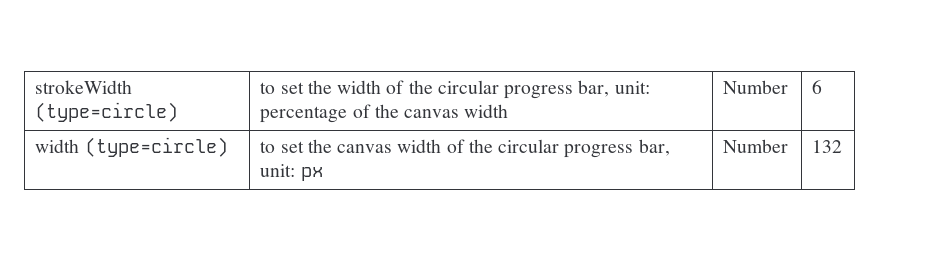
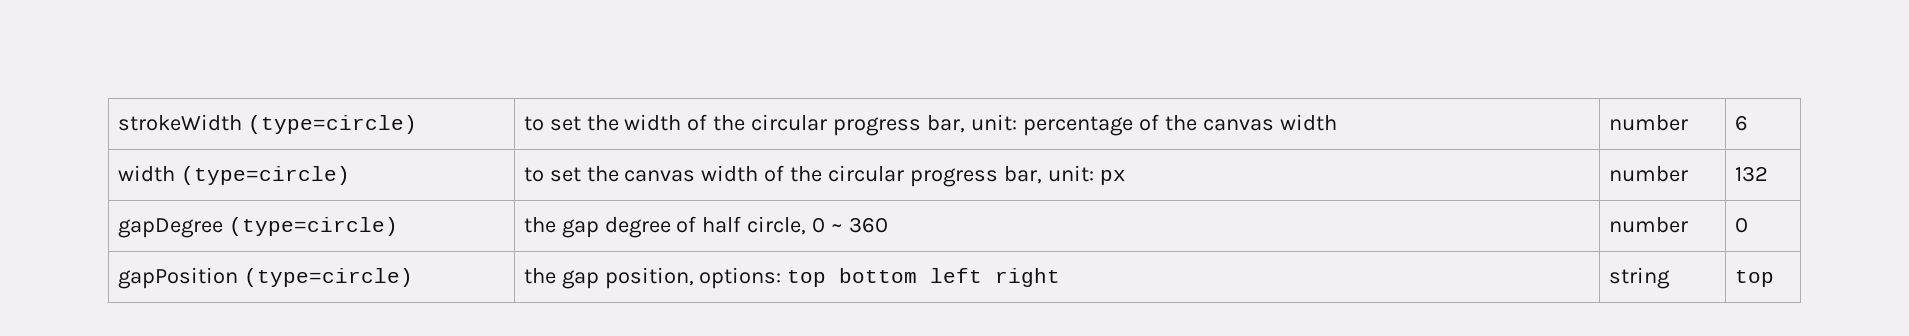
- strokeWidth (type=circle) | to set the width of the circular progress bar, unit: percentage of the canvas width | Number | 6
+ strokeWidth (type=circle) | to set the width of the circular progress bar, unit: percentage of the canvas width | number | 6
- width (type=circle) | to set the canvas width of the circular progress bar, unit: px | Number | 132
+ width (type=circle) | to set the canvas width of the circular progress bar, unit: px | number | 132
+ gapDegree (type=circle) | the gap degree of half circle, 0 ~ 360 | number | 0
+ gapPosition (type=circle) | the gap position, options: top bottom left right | string | top

